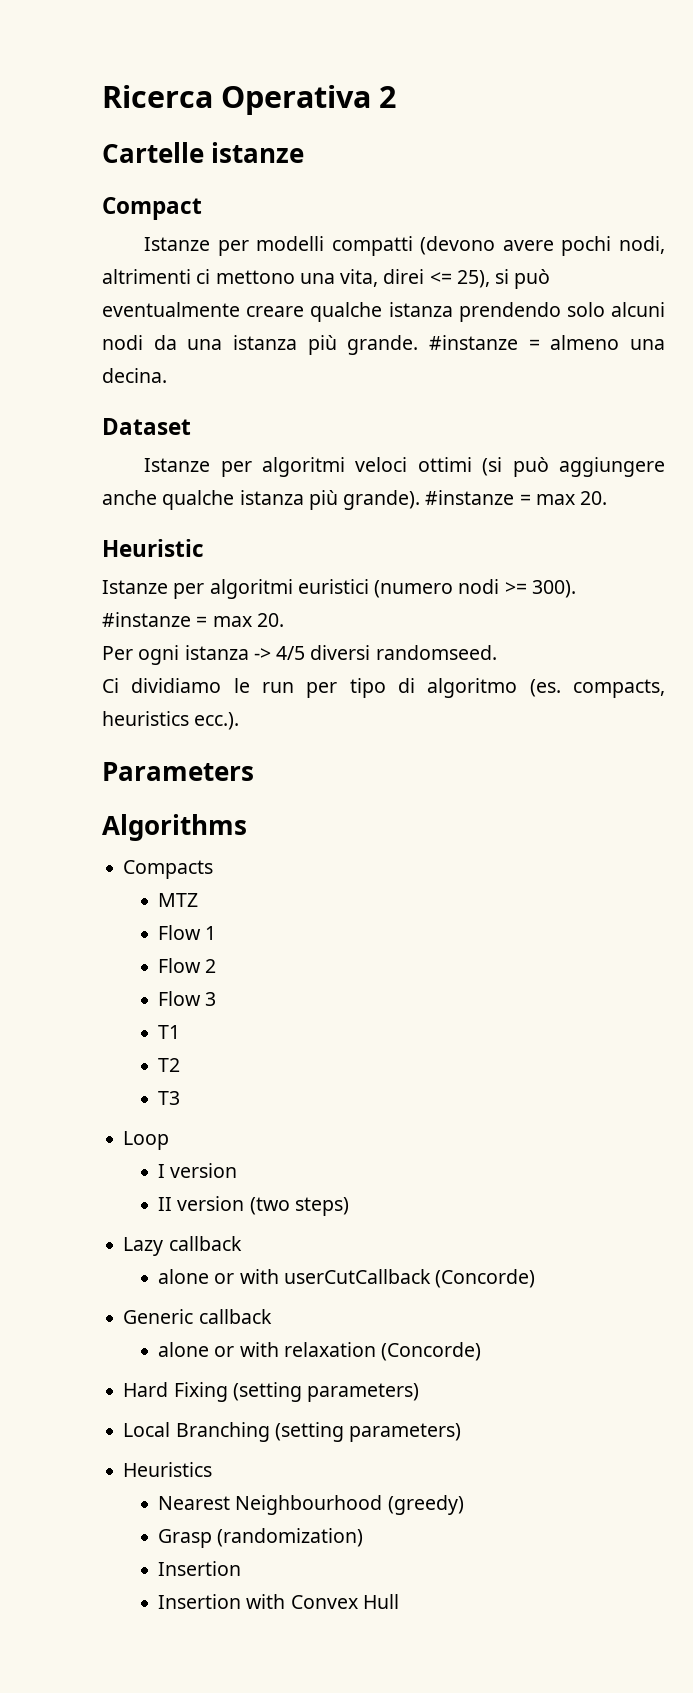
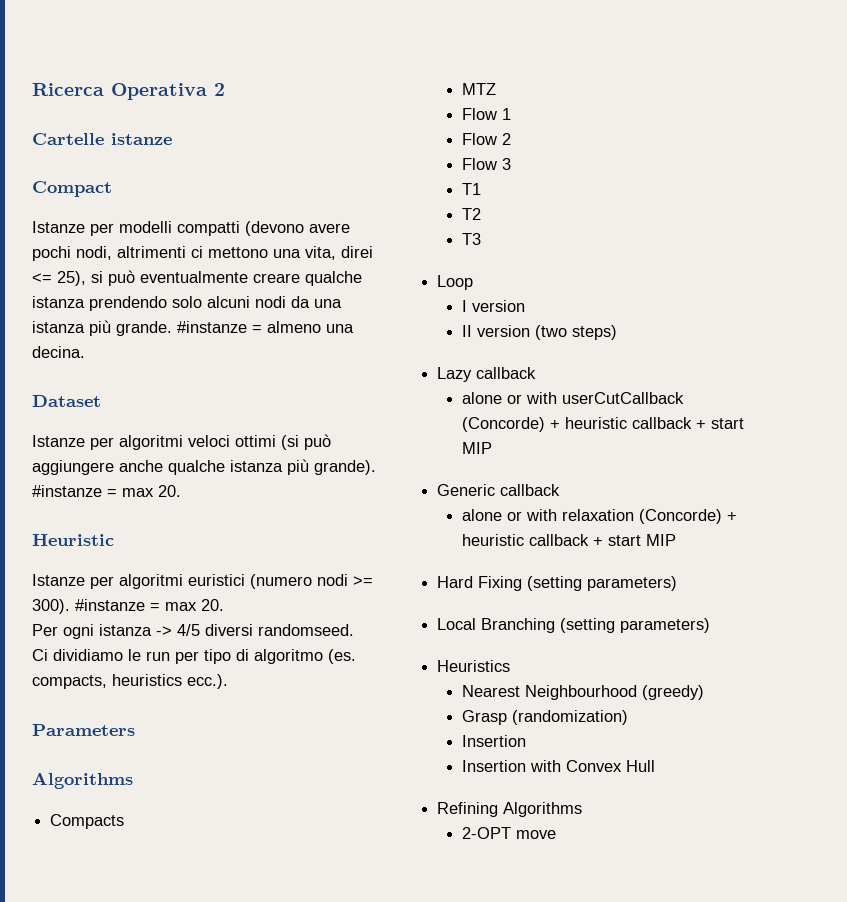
- alone or with userCutCallback (Concorde)
+ alone or with userCutCallback (Concorde) + heuristic callback + start MIP
- alone or with relaxation (Concorde)
+ alone or with relaxation (Concorde) + heuristic callback + start MIP
+ Refining Algorithms
+ 2-OPT move

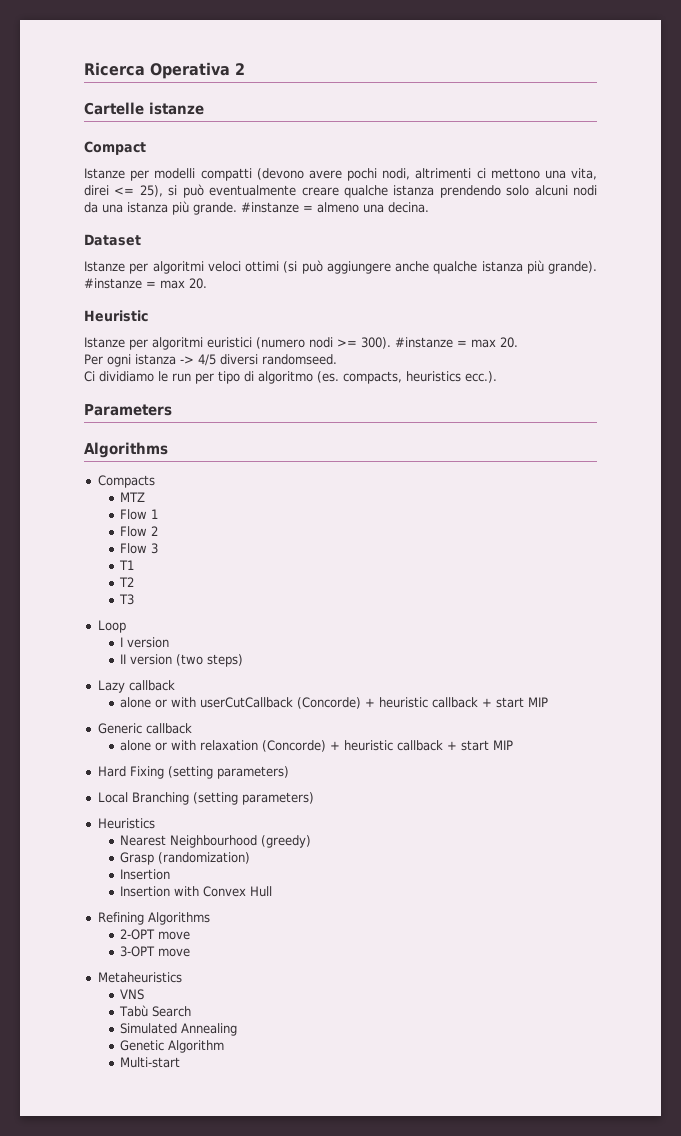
+ 3-OPT move
+ Metaheuristics
+ VNS
+ Tabù Search
+ Simulated Annealing
+ Genetic Algorithm
+ Multi-start

